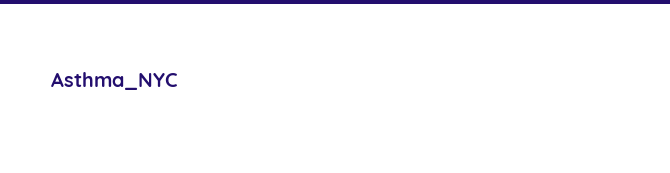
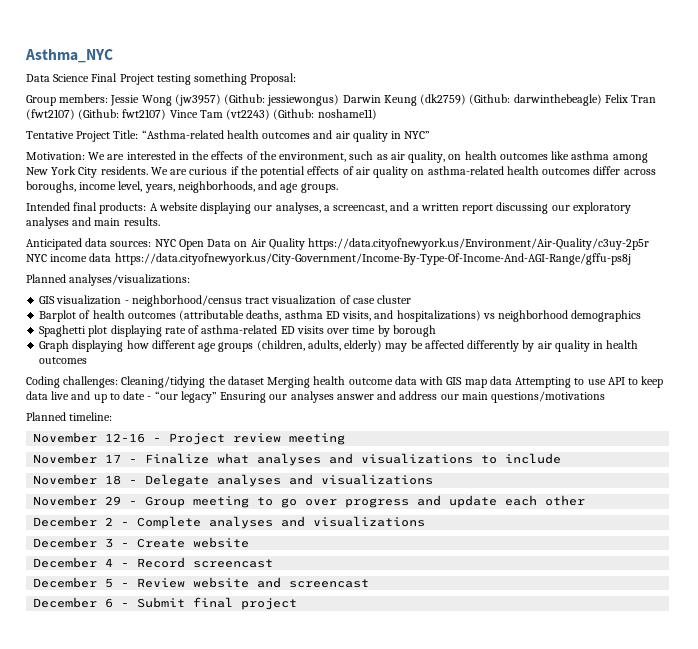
+ Data Science Final Project testing something Proposal:
+ Group members: Jessie Wong (jw3957) (Github: jessiewongus) Darwin Keung (dk2759) (Github: darwinthebeagle) Felix Tran (fwt2107) (Github: fwt2107) Vince Tam (vt2243) (Github: noshame11)
+ Tentative Project Title: “Asthma-related health outcomes and air quality in NYC”
+ Motivation: We are interested in the effects of the environment, such as air quality, on health outcomes like asthma among New York City residents. We are curious if the potential effects of air quality on asthma-related health outcomes differ across boroughs, income level, years, neighborhoods, and age groups.
+ Intended final products: A website displaying our analyses, a screencast, and a written report discussing our exploratory analyses and main results.
+ Anticipated data sources: NYC Open Data on Air Quality https://data.cityofnewyork.us/Environment/Air-Quality/c3uy-2p5r NYC income data https://data.cityofnewyork.us/City-Government/Income-By-Type-Of-Income-And-AGI-Range/gffu-ps8j
+ Planned analyses/visualizations:
+ GIS visualization - neighborhood/census tract visualization of case cluster
+ Barplot of health outcomes (attributable deaths, asthma ED visits, and hospitalizations) vs neighborhood demographics
+ Spaghetti plot displaying rate of asthma-related ED visits over time by borough
+ Graph displaying how different age groups (children, adults, elderly) may be affected differently by air quality in health outcomes
+ Coding challenges: Cleaning/tidying the dataset Merging health outcome data with GIS map data Attempting to use API to keep data live and up to date - “our legacy” Ensuring our analyses answer and address our main questions/motivations
+ Planned timeline:
+ November 12-16 - Project review meeting
+ November 17 - Finalize what analyses and visualizations to include
+ November 18 - Delegate analyses and visualizations
+ November 29 - Group meeting to go over progress and update each other
+ December 2 - Complete analyses and visualizations
+ December 3 - Create website
+ December 4 - Record screencast
+ December 5 - Review website and screencast
+ December 6 - Submit final project

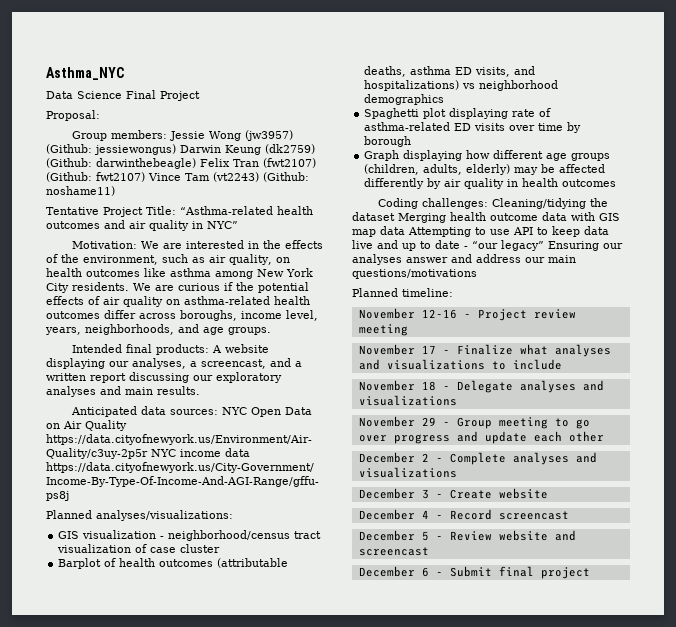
- Data Science Final Project testing something Proposal:
+ Data Science Final Project
+ Proposal:

